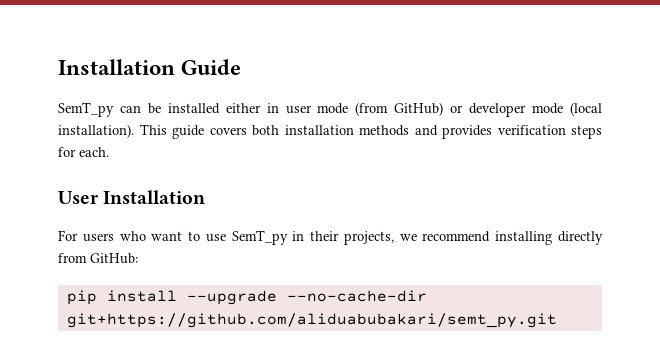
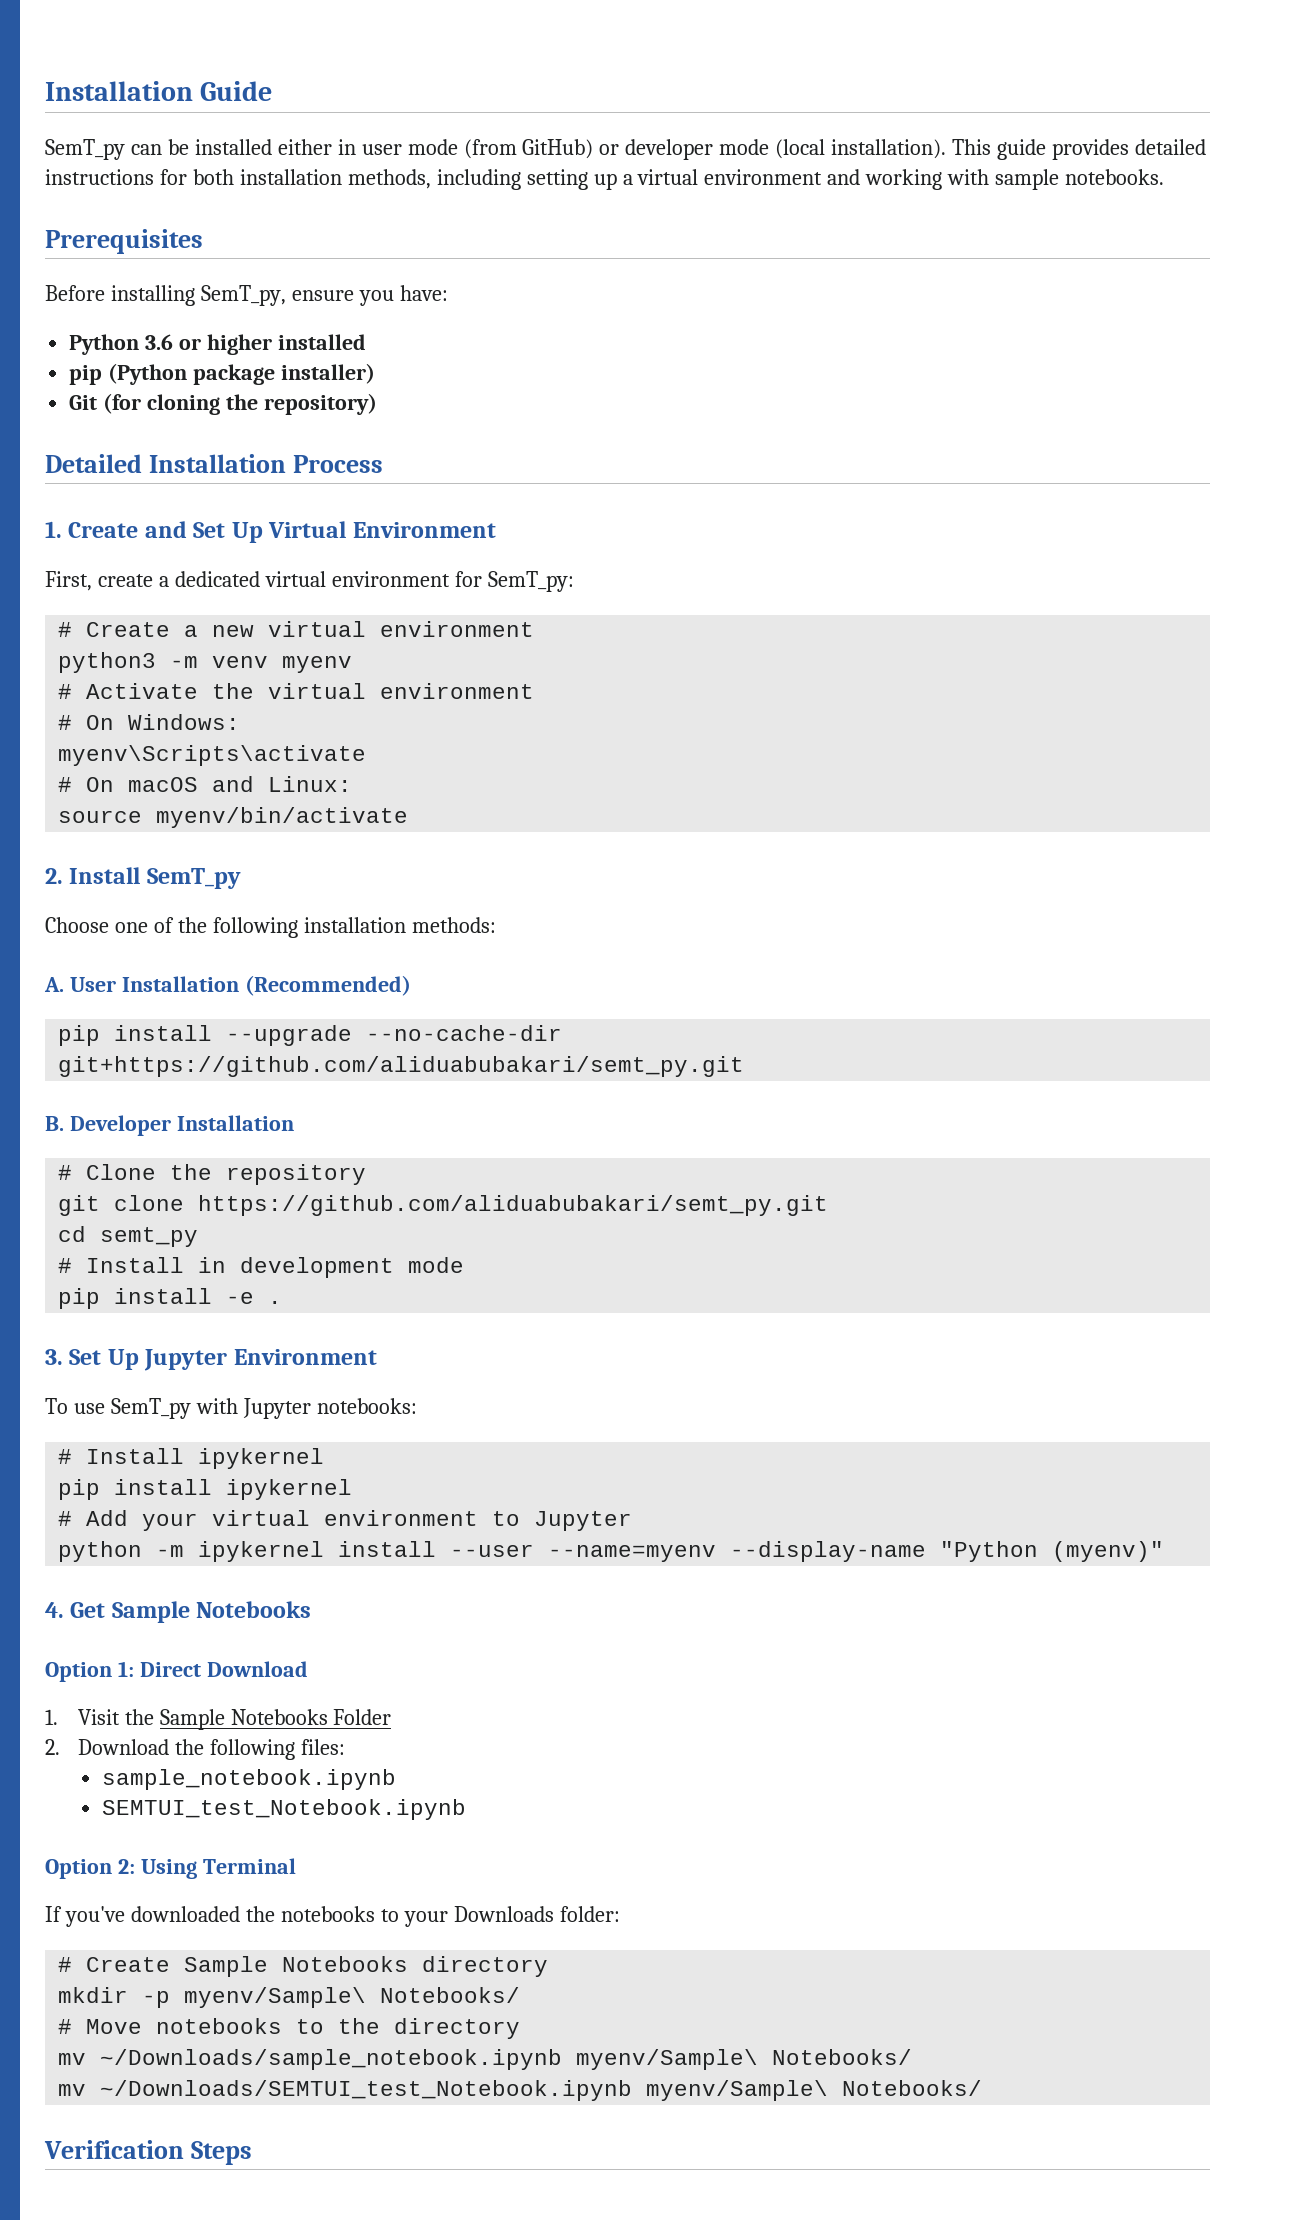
- This guide covers both installation methods and provides verification steps for each.
- User Installation
- For users who want to use SemT_py in their projects, we recommend installing directly from GitHub:
+ This guide provides detailed instructions for both installation methods, including setting up a virtual environment and working with sample notebooks.
+ Prerequisites
+ Before installing SemT_py, ensure you have:
+ Python 3.6 or higher installed
+ pip (Python package installer)
+ Git (for cloning the repository)
+ Detailed Installation Process
+ 1. Create and Set Up Virtual Environment
+ First, create a dedicated virtual environment for SemT_py:
+ # Create a new virtual environment
+ python3 -m venv myenv
+ # Activate the virtual environment
+ # On Windows:
+ myenv\Scripts\activate
+ # On macOS and Linux:
+ source myenv/bin/activate
+ 2. Install SemT_py
+ Choose one of the following installation methods:
+ A. User Installation (Recommended)
+ B. Developer Installation
+ # Clone the repository
+ git clone https://github.com/aliduabubakari/semt_py.git
+ cd semt_py
+ # Install in development mode
+ pip install -e .
+ 3. Set Up Jupyter Environment
+ To use SemT_py with Jupyter notebooks:
+ # Install ipykernel
+ pip install ipykernel
+ # Add your virtual environment to Jupyter
+ python -m ipykernel install --user --name=myenv --display-name "Python (myenv)"
+ 4. Get Sample Notebooks
+ Option 1: Direct Download
+ 1. Visit the Sample Notebooks Folder
+ 2. Download the following files:
+ sample_notebook.ipynb
+ SEMTUI_test_Notebook.ipynb
+ Option 2: Using Terminal
+ If you've downloaded the notebooks to your Downloads folder:
+ # Create Sample Notebooks directory
+ mkdir -p myenv/Sample\ Notebooks/
+ # Move notebooks to the directory
+ mv ~/Downloads/sample_notebook.ipynb myenv/Sample\ Notebooks/
+ mv ~/Downloads/SEMTUI_test_Notebook.ipynb myenv/Sample\ Notebooks/
+ Verification Steps

